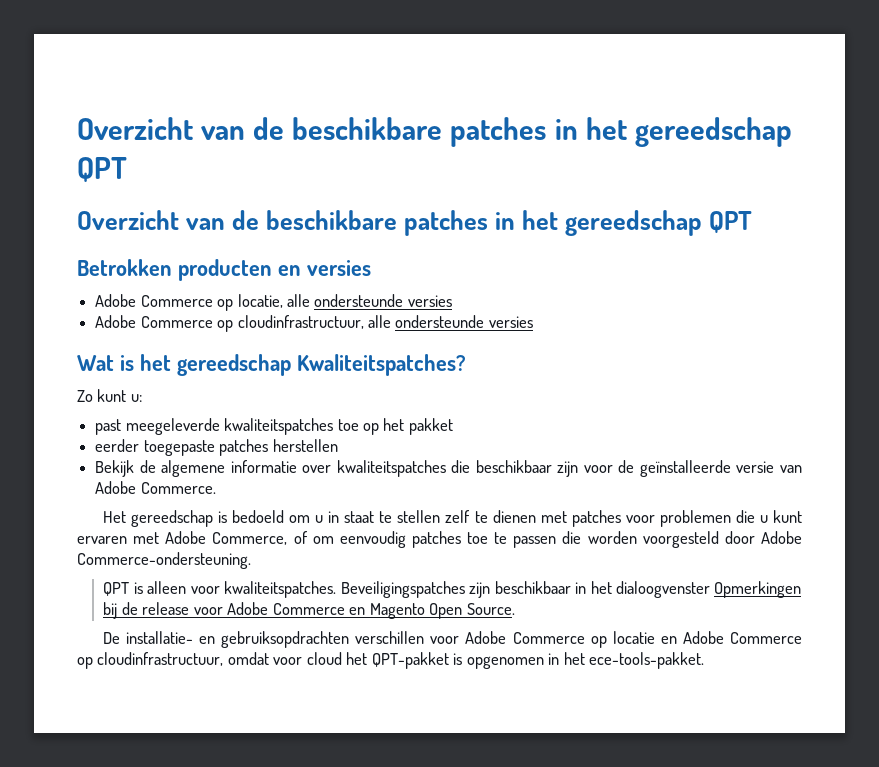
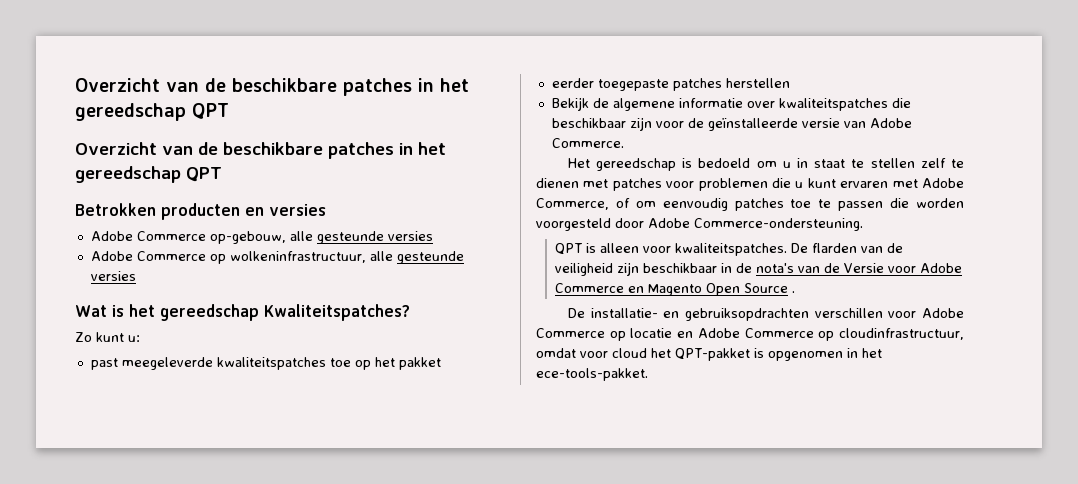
- Adobe Commerce op locatie, alle ondersteunde versies
- Adobe Commerce op cloudinfrastructuur, alle ondersteunde versies
+ Adobe Commerce op-gebouw, alle gesteunde versies
+ Adobe Commerce op wolkeninfrastructuur, alle gesteunde versies
- Beveiligingspatches zijn beschikbaar in het dialoogvenster Opmerkingen bij de release voor Adobe Commerce en Magento Open Source.
+ De flarden van de veiligheid zijn beschikbaar in de nota's van de Versie voor Adobe Commerce en Magento Open Source .

